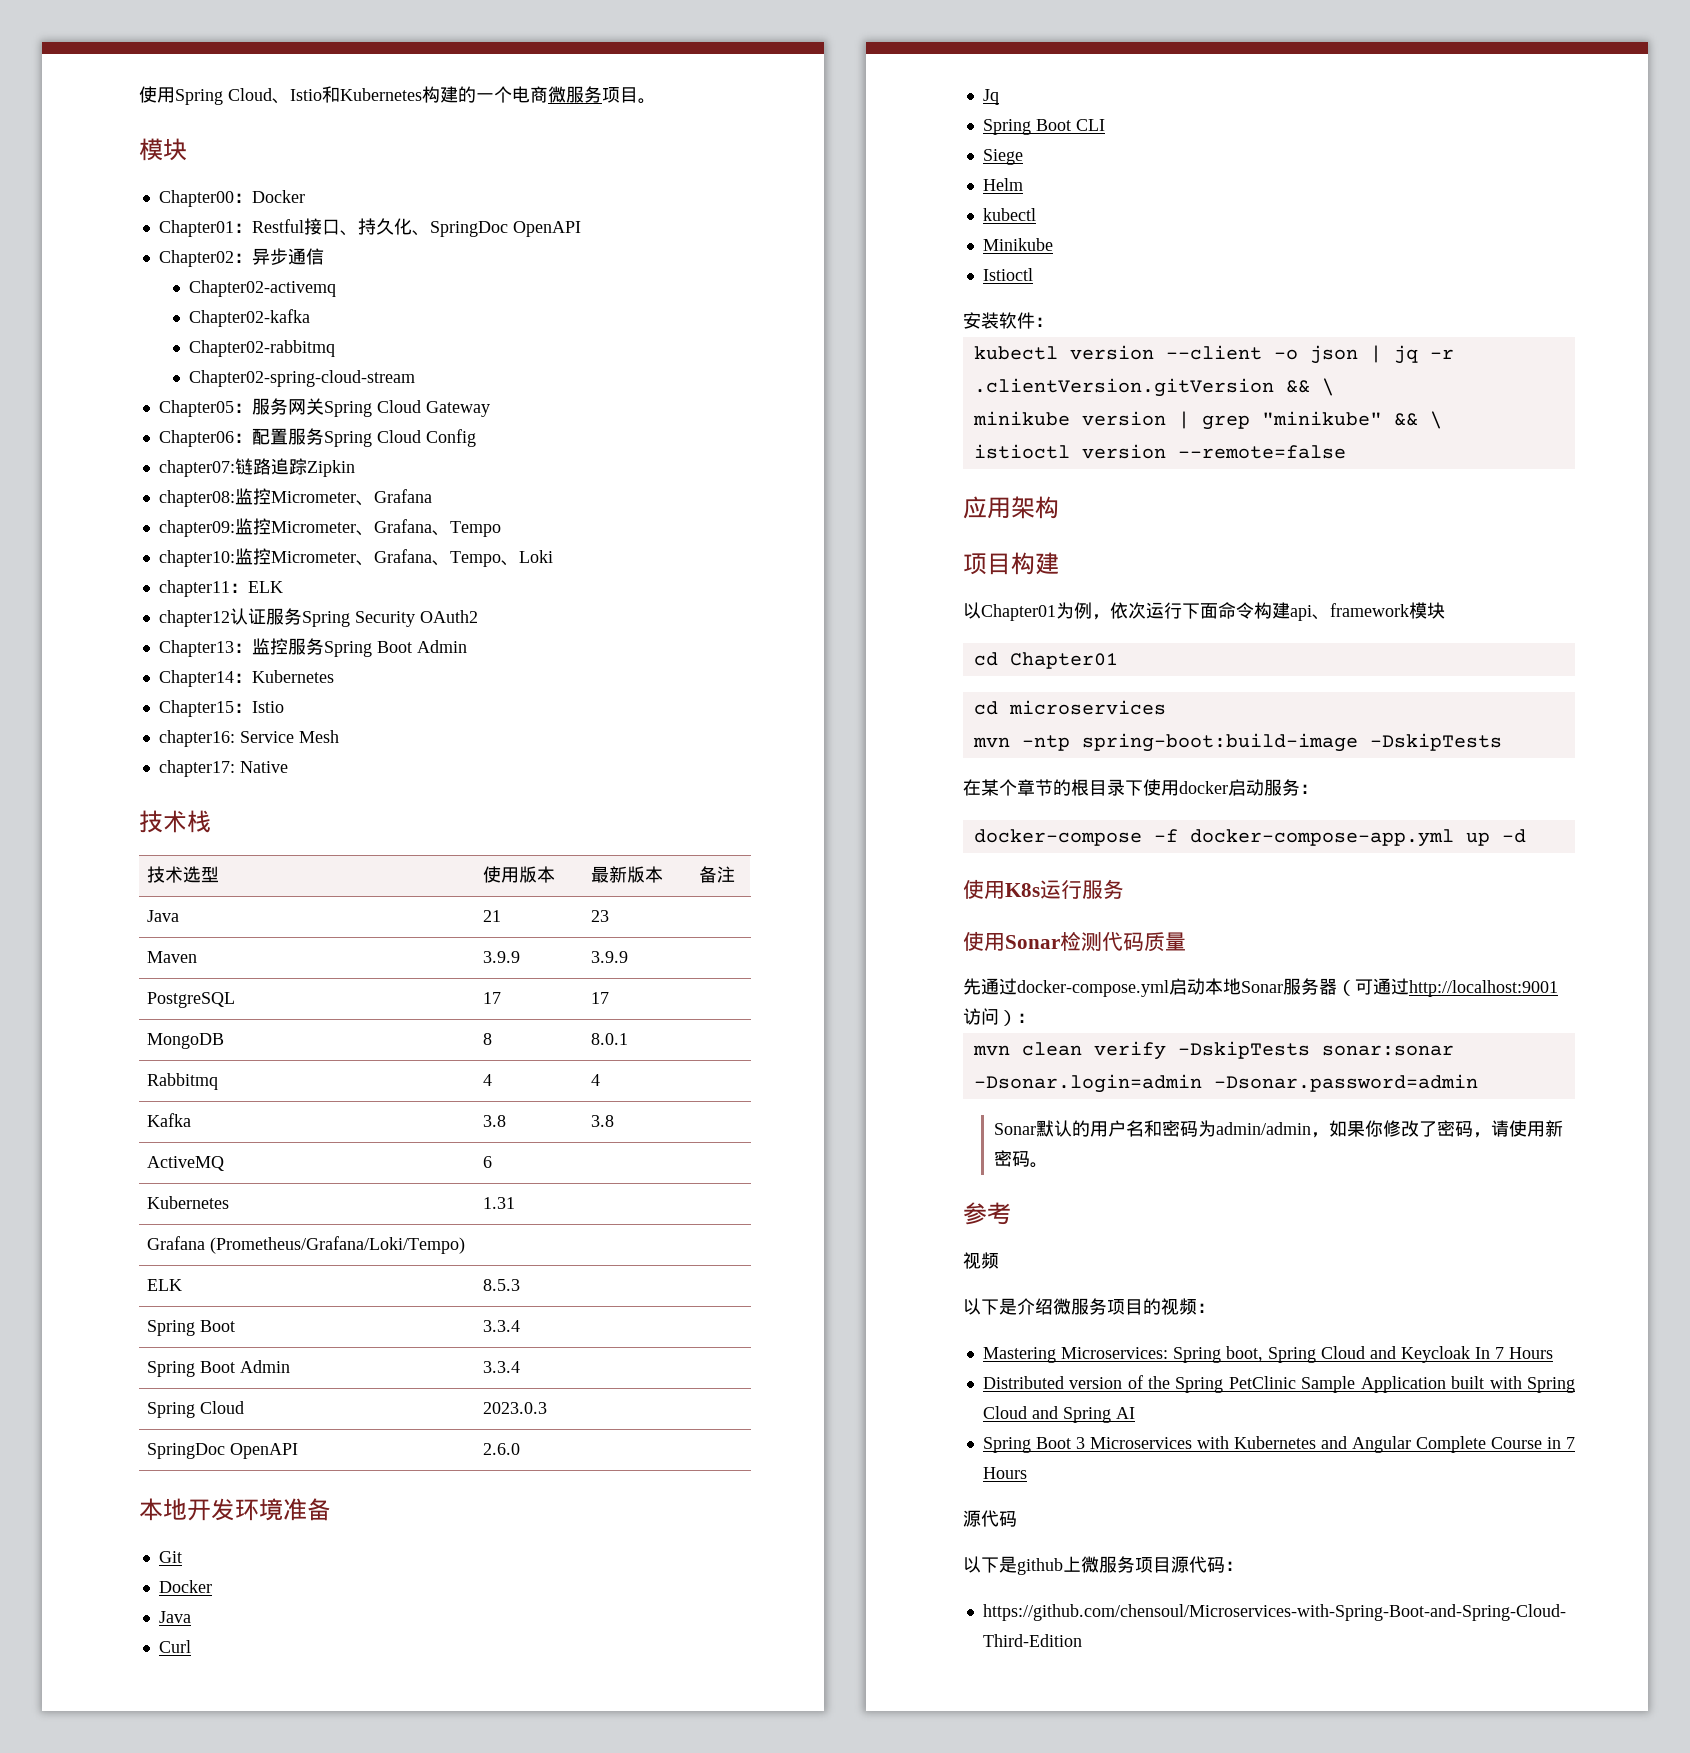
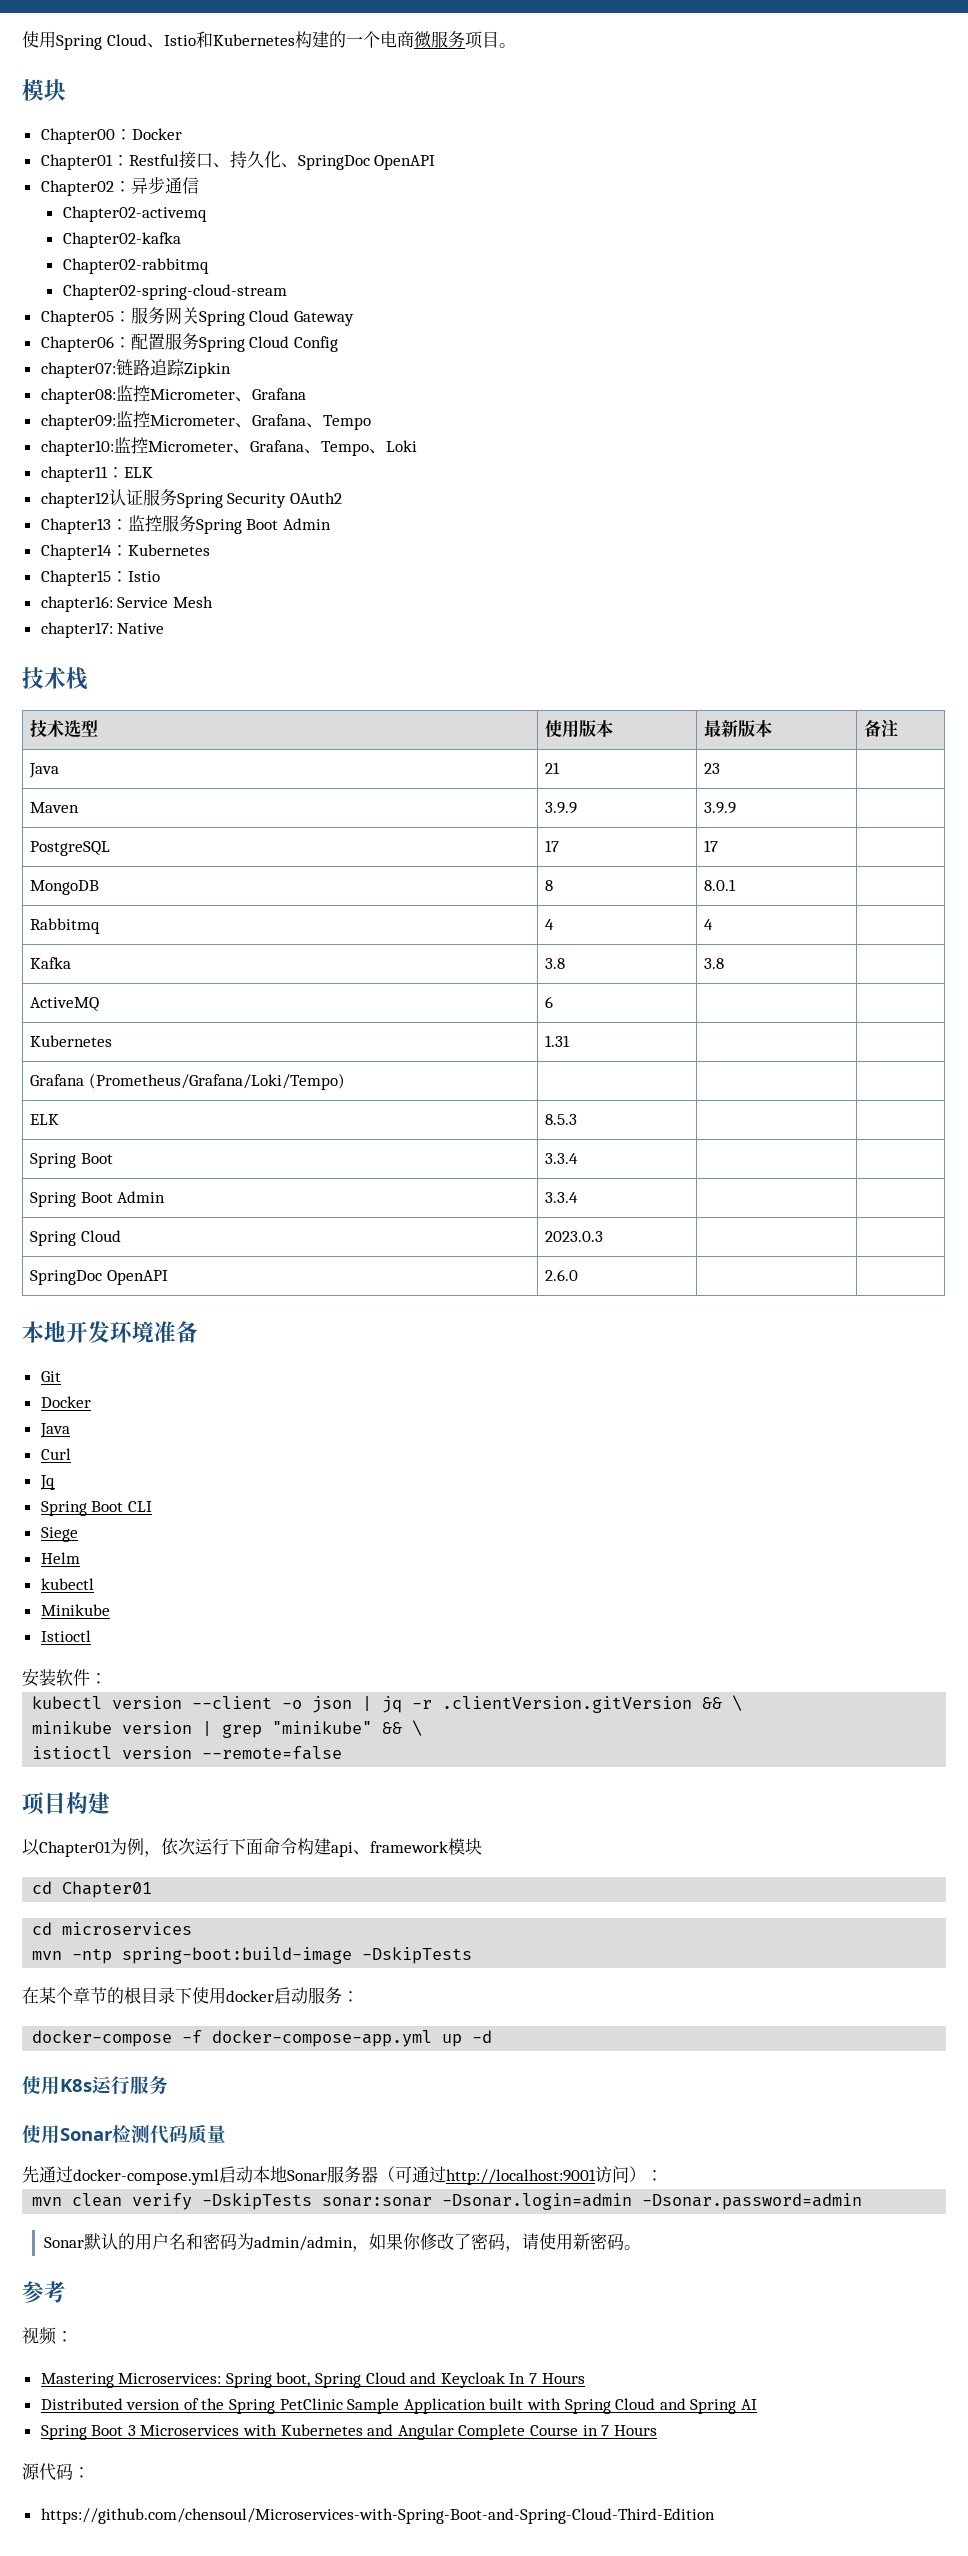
- 应用架构
  参考
- 视频
- 以下是介绍微服务项目的视频：
+ 视频：
  Spring Boot 3 Microservices with Kubernetes and Angular Complete Course in 7 Hours
- 源代码
- 以下是github上微服务项目源代码：
+ 源代码：

